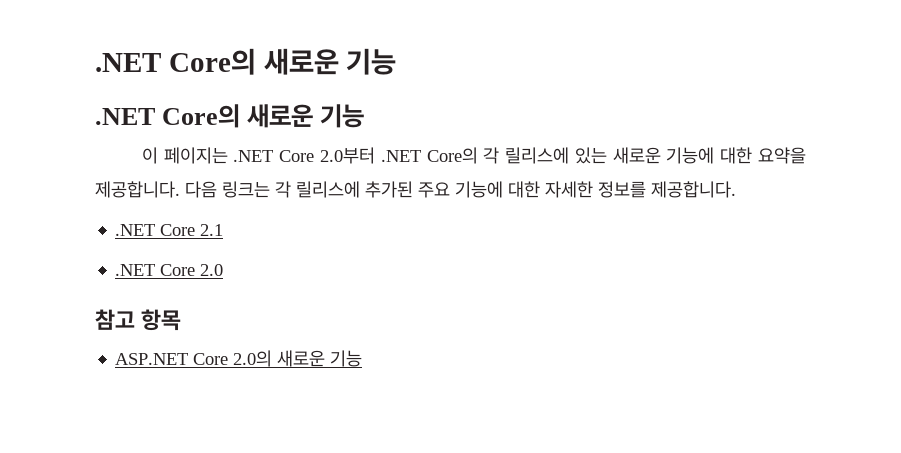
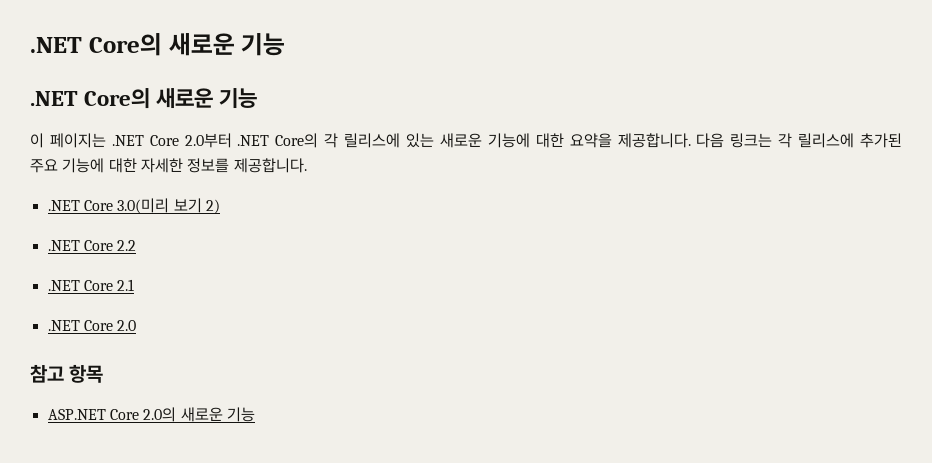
+ .NET Core 3.0(미리 보기 2)
+ .NET Core 2.2

